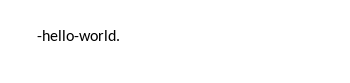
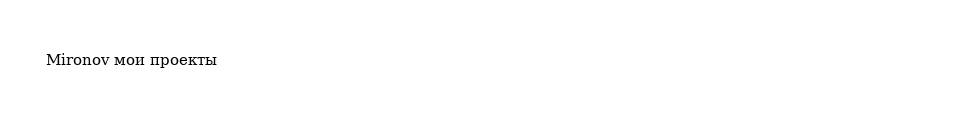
- -hello-world.
+ Mironov мои проекты

